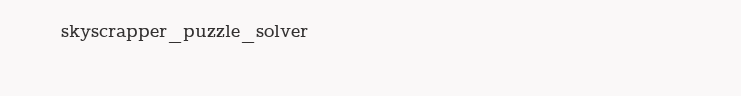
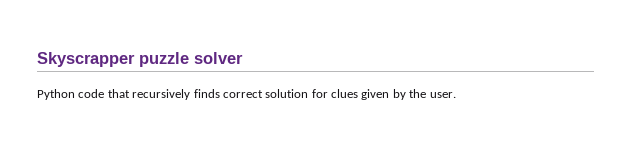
- skyscrapper_puzzle_solver
+ Skyscrapper puzzle solver
+ Python code that recursively finds correct solution for clues given by the user.

